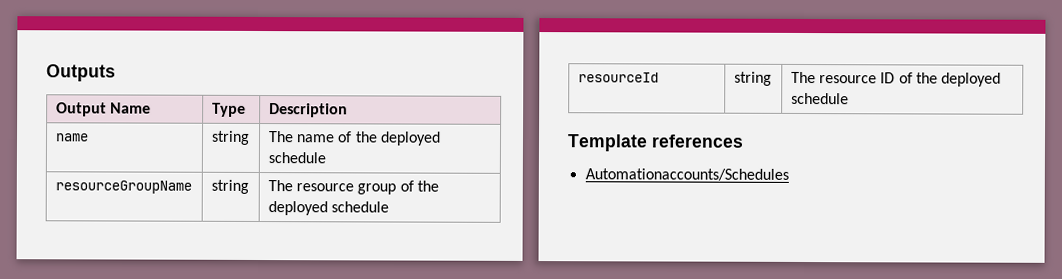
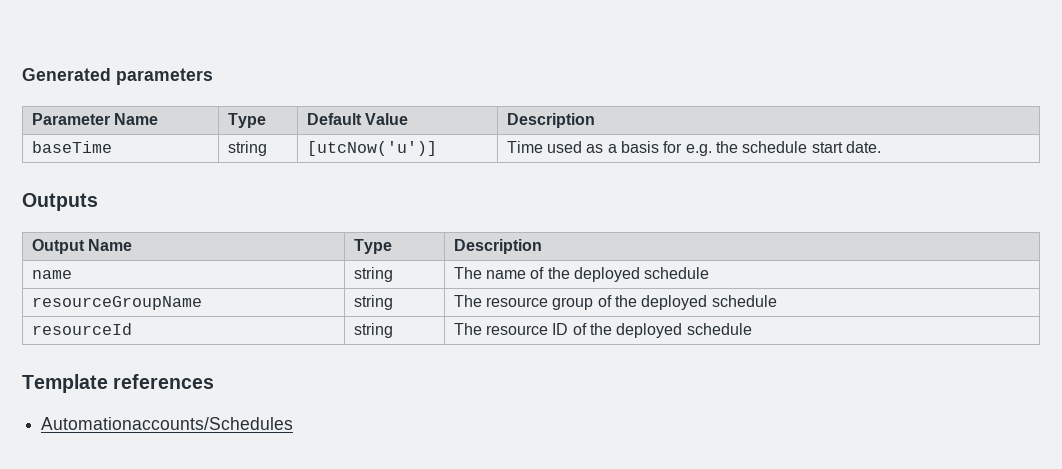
+ Generated parameters
+ Parameter Name | Type | Default Value | Description
+ baseTime | string | [utcNow('u')] | Time used as a basis for e.g. the schedule start date.

